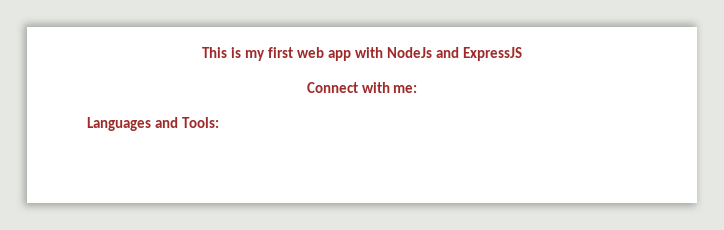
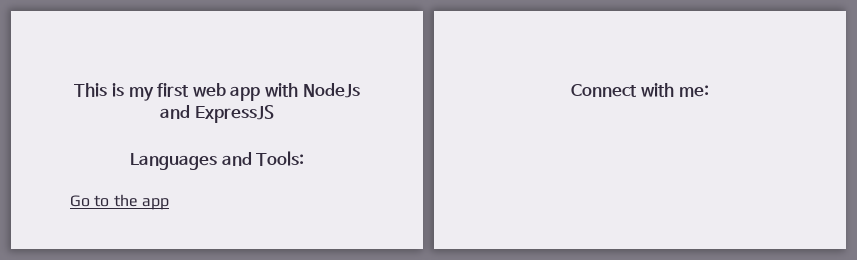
+ Languages and Tools:
+ Go to the app
- Languages and Tools:

